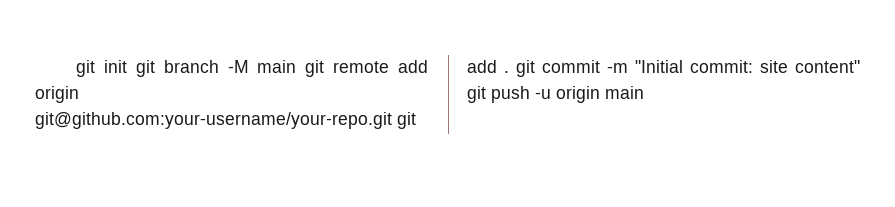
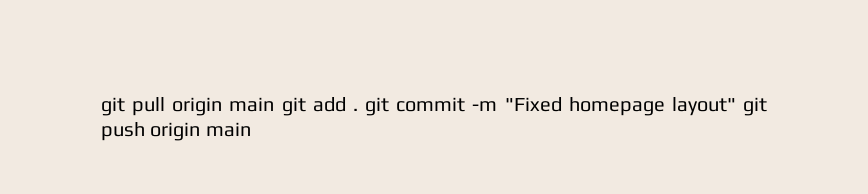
- git init git branch -M main git remote add origin git@github.com:your-username/your-repo.git git add . git commit -m "Initial commit: site content" git push -u origin main
+ git pull origin main git add . git commit -m "Fixed homepage layout" git push origin main

